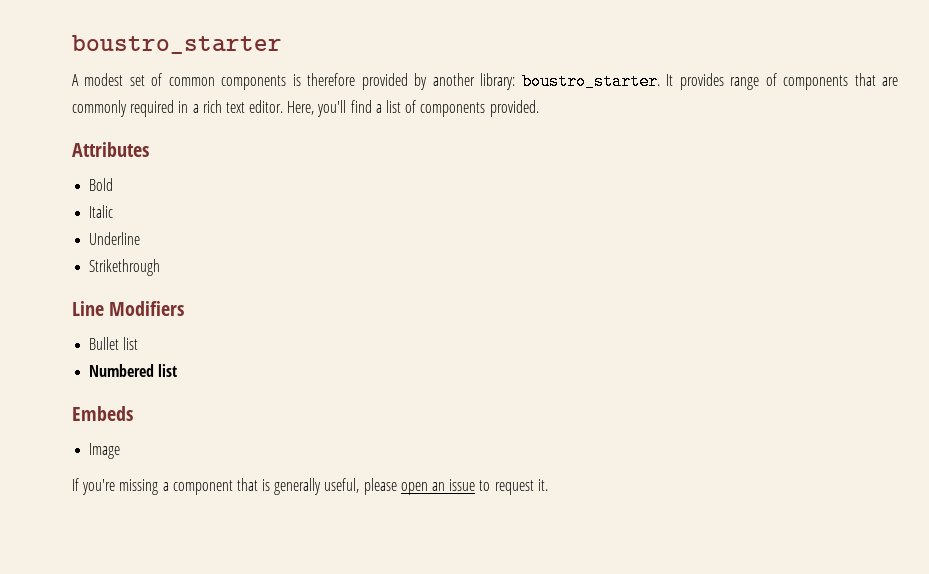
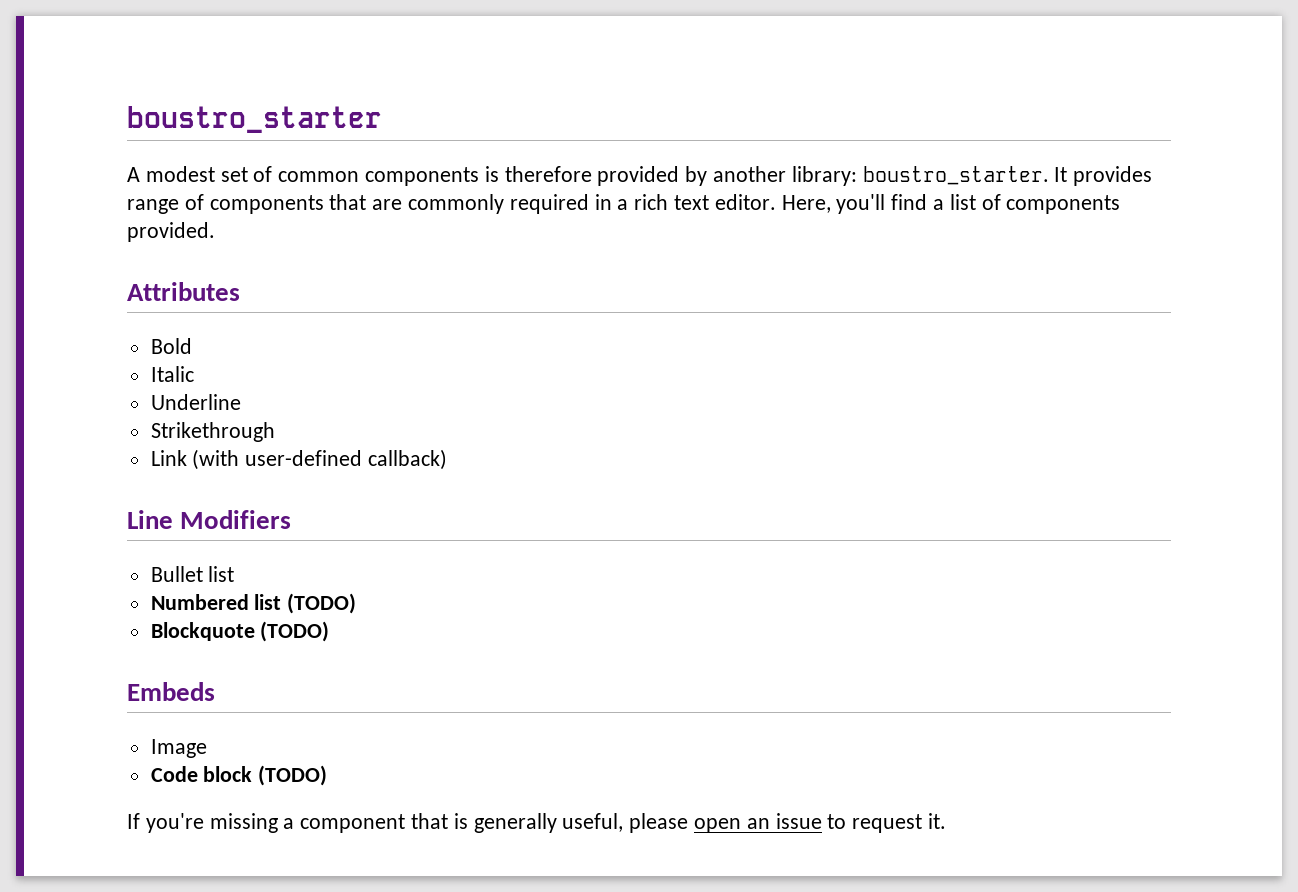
+ Link (with user-defined callback)
- Numbered list
+ Numbered list (TODO)
+ Blockquote (TODO)
+ Code block (TODO)

